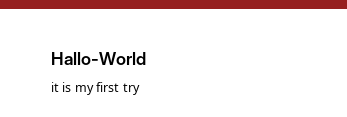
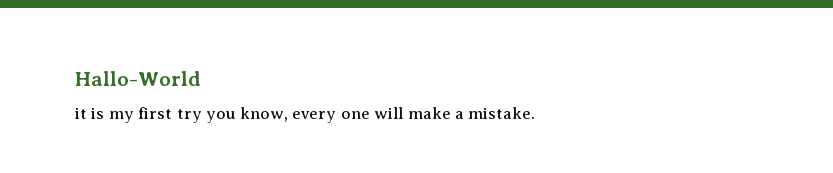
- it is my first try
+ it is my first try you know, every one will make a mistake.

